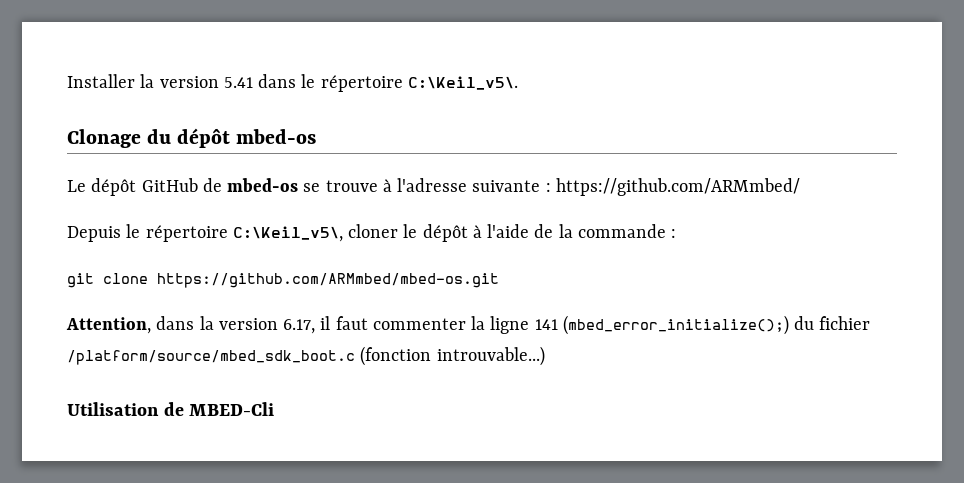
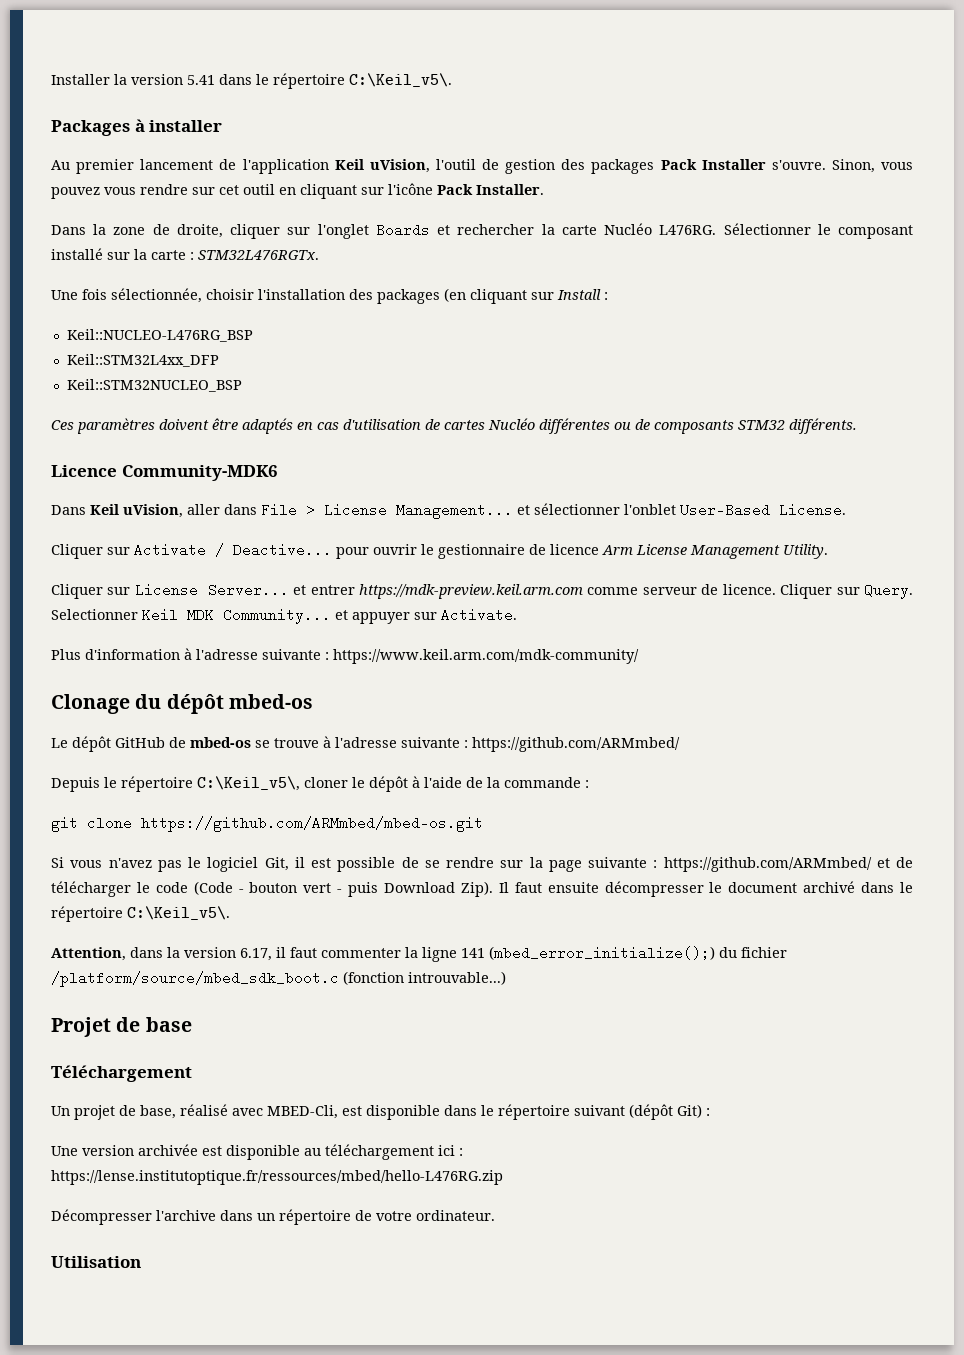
+ Packages à installer
+ Au premier lancement de l'application Keil uVision, l'outil de gestion des packages Pack Installer s'ouvre. Sinon, vous pouvez vous rendre sur cet outil en cliquant sur l'icône Pack Installer.
+ Dans la zone de droite, cliquer sur l'onglet Boards et rechercher la carte Nucléo L476RG. Sélectionner le composant installé sur la carte : STM32L476RGTx.
+ Une fois sélectionnée, choisir l'installation des packages (en cliquant sur Install :
+ Keil::NUCLEO-L476RG_BSP
+ Keil::STM32L4xx_DFP
+ Keil::STM32NUCLEO_BSP
+ Ces paramètres doivent être adaptés en cas d'utilisation de cartes Nucléo différentes ou de composants STM32 différents.
+ Licence Community-MDK6
+ Dans Keil uVision, aller dans File > License Management... et sélectionner l'onblet User-Based License.
+ Cliquer sur Activate / Deactive... pour ouvrir le gestionnaire de licence Arm License Management Utility.
+ Cliquer sur License Server... et entrer https://mdk-preview.keil.arm.com comme serveur de licence. Cliquer sur Query. Selectionner Keil MDK Community... et appuyer sur Activate.
+ Plus d'information à l'adresse suivante : https://www.keil.arm.com/mdk-community/
+ Si vous n'avez pas le logiciel Git, il est possible de se rendre sur la page suivante : https://github.com/ARMmbed/ et de télécharger le code (Code - bouton vert - puis Download Zip). Il faut ensuite décompresser le document archivé dans le répertoire C:\Keil_v5\.
+ Projet de base
+ Téléchargement
+ Un projet de base, réalisé avec MBED-Cli, est disponible dans le répertoire suivant (dépôt Git) :
+ Une version archivée est disponible au téléchargement ici : https://lense.institutoptique.fr/ressources/mbed/hello-L476RG.zip
+ Décompresser l'archive dans un répertoire de votre ordinateur.
- Utilisation de MBED-Cli
+ Utilisation

